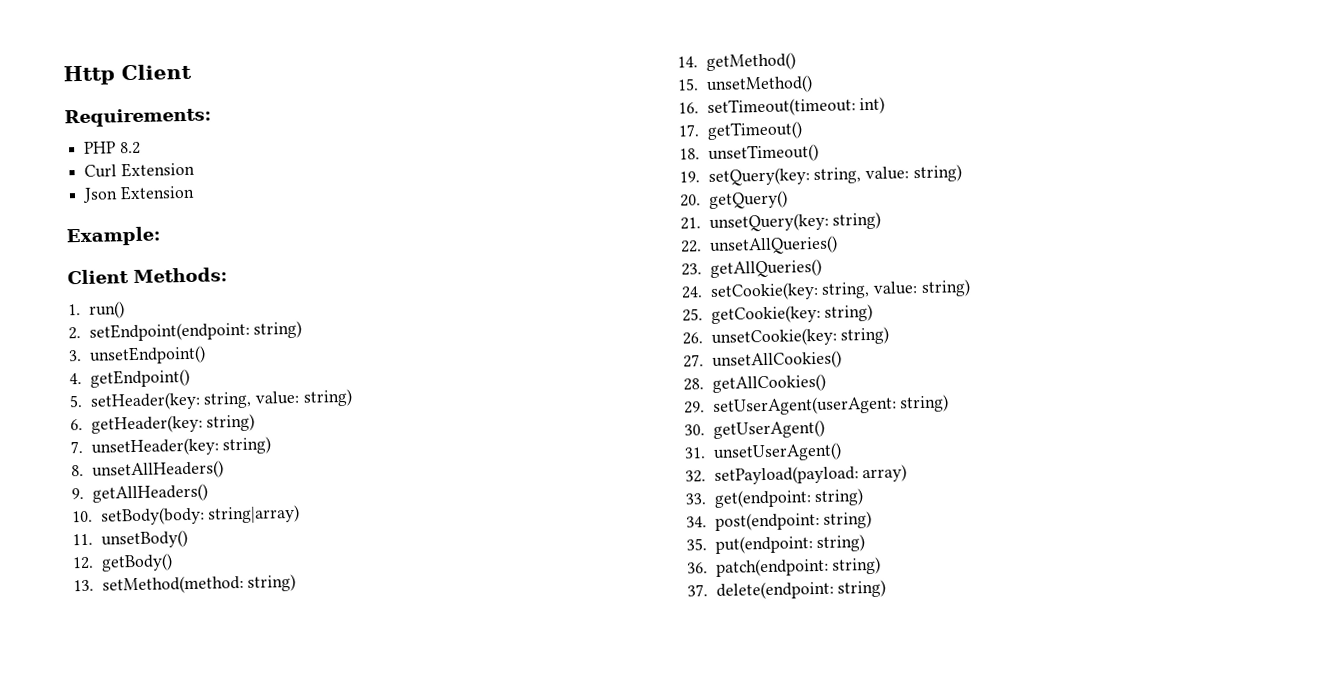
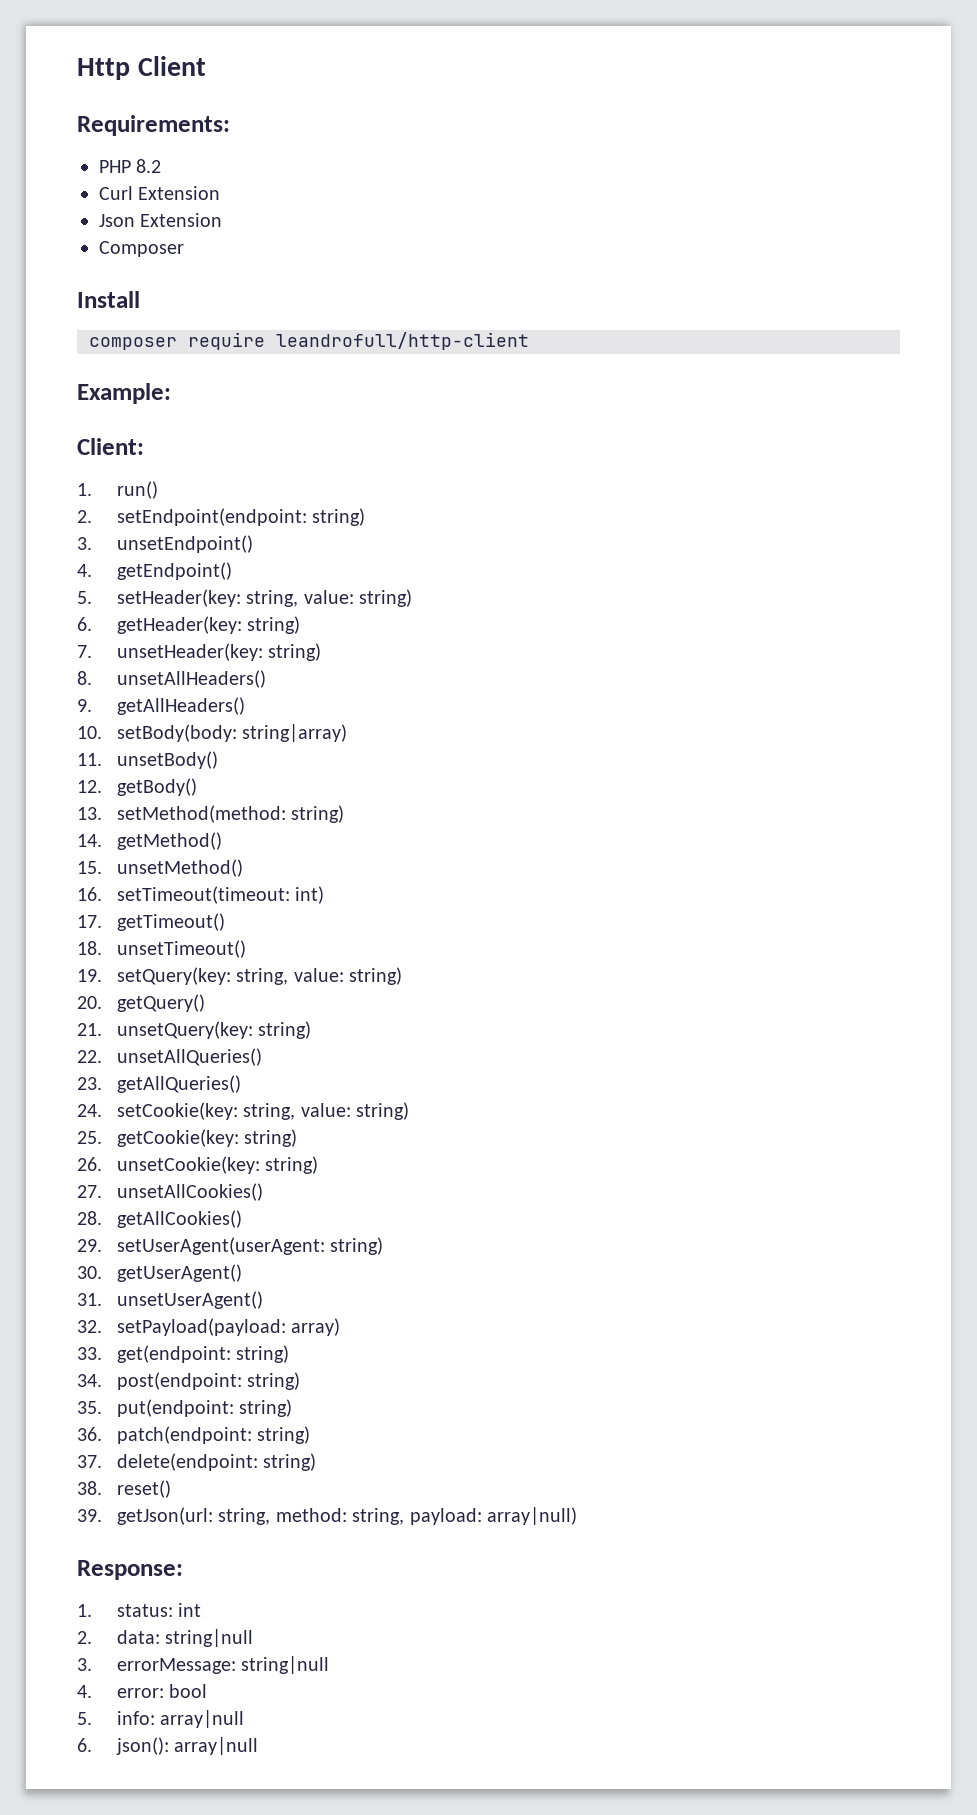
+ Composer
+ Install
+ composer require leandrofull/http-client
- Client Methods:
+ Client:
+ 38. reset()
+ 39. getJson(url: string, method: string, payload: array|null)
+ Response:
+ 1. status: int
+ 2. data: string|null
+ 3. errorMessage: string|null
+ 4. error: bool
+ 5. info: array|null
+ 6. json(): array|null

